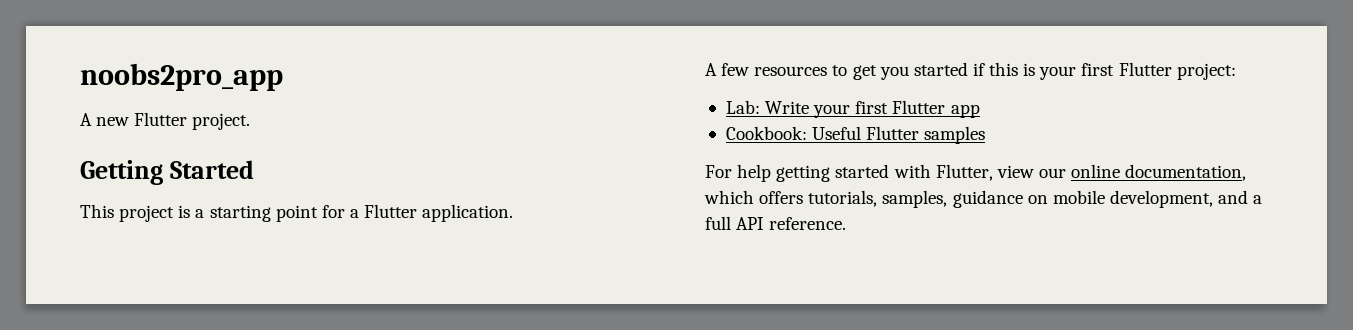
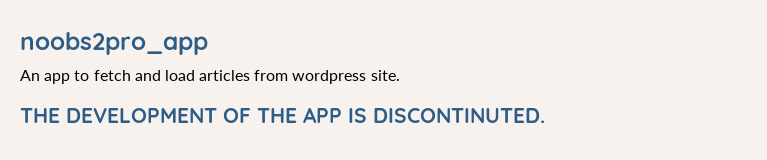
- A new Flutter project.
- Getting Started
- This project is a starting point for a Flutter application.
- A few resources to get you started if this is your first Flutter project:
- Lab: Write your first Flutter app
- Cookbook: Useful Flutter samples
- For help getting started with Flutter, view our online documentation, which offers tutorials, samples, guidance on mobile development, and a full API reference.
+ An app to fetch and load articles from wordpress site.
+ THE DEVELOPMENT OF THE APP IS DISCONTINUTED.

